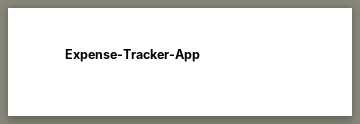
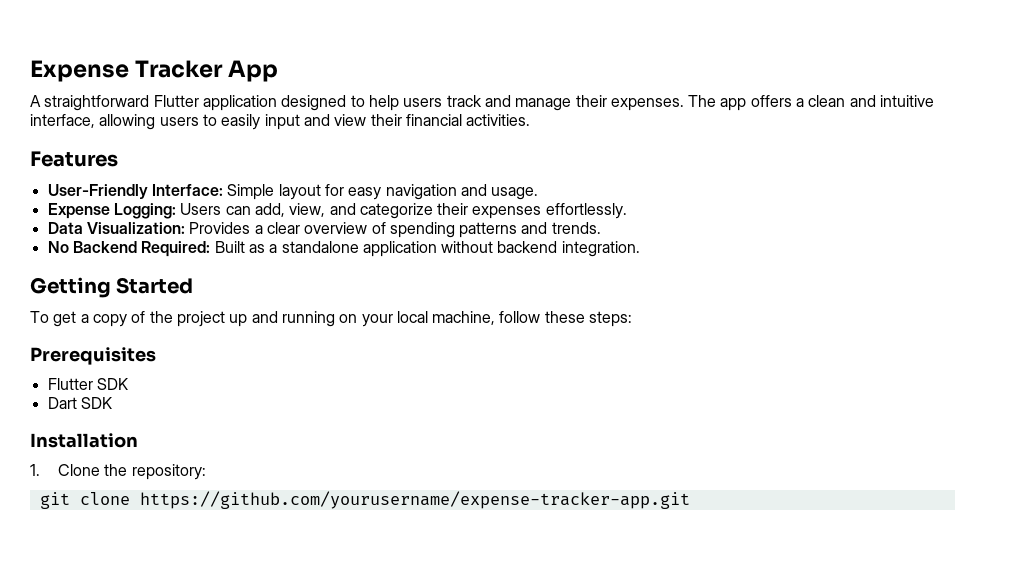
- Expense-Tracker-App
+ Expense Tracker App
+ A straightforward Flutter application designed to help users track and manage their expenses. The app offers a clean and intuitive interface, allowing users to easily input and view their financial activities.
+ Features
+ User-Friendly Interface: Simple layout for easy navigation and usage.
+ Expense Logging: Users can add, view, and categorize their expenses effortlessly.
+ Data Visualization: Provides a clear overview of spending patterns and trends.
+ No Backend Required: Built as a standalone application without backend integration.
+ Getting Started
+ To get a copy of the project up and running on your local machine, follow these steps:
+ Prerequisites
+ Flutter SDK
+ Dart SDK
+ Installation
+ 1. Clone the repository:
+ git clone https://github.com/yourusername/expense-tracker-app.git

